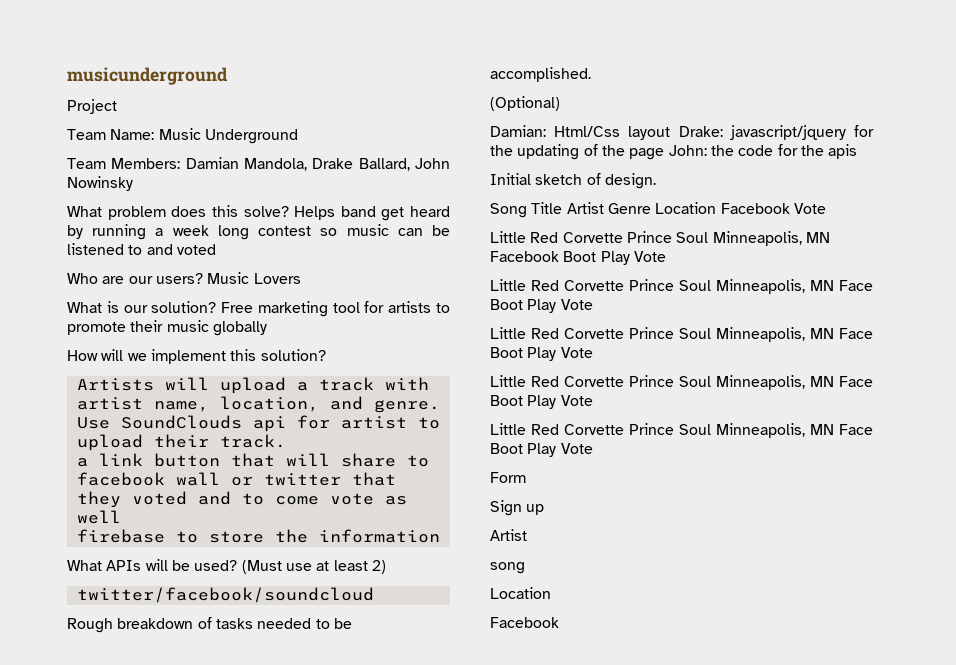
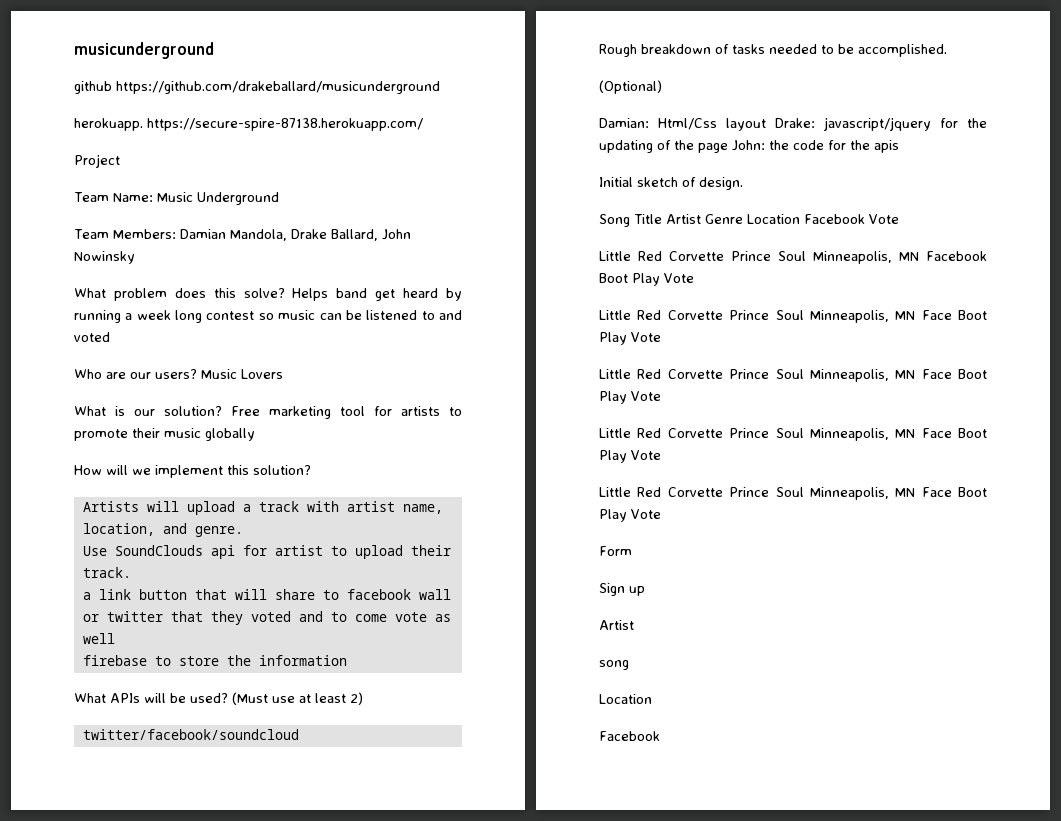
+ github https://github.com/drakeballard/musicunderground
+ herokuapp. https://secure-spire-87138.herokuapp.com/

